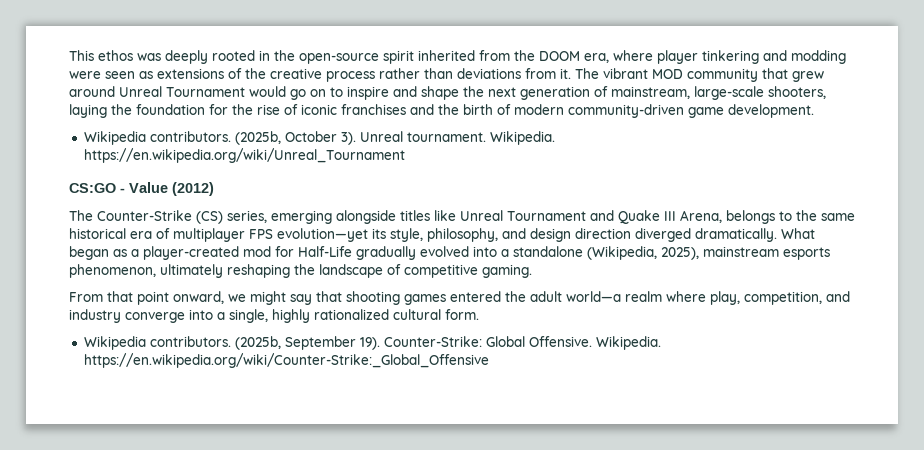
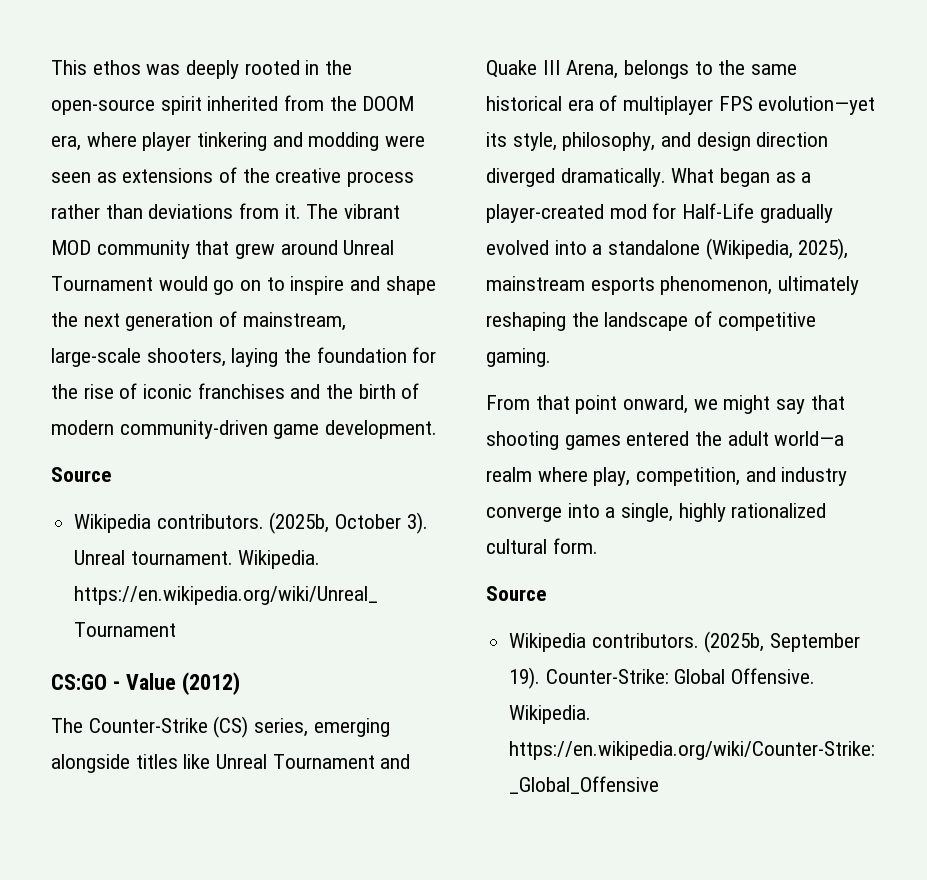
  The vibrant MOD community that grew around Unreal Tournament would go on to inspire and shape the next generation of mainstream, large-scale shooters, laying the foundation for the rise of iconic franchises and the birth of modern community-driven game development.
+ Source
  From that point onward, we might say that shooting games entered the adult world—a realm where play, competition, and industry converge into a single, highly rationalized cultural form.
+ Source

